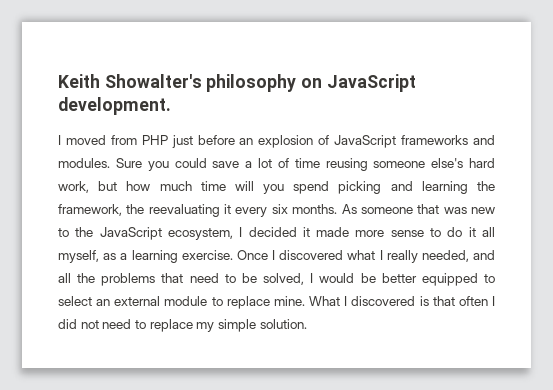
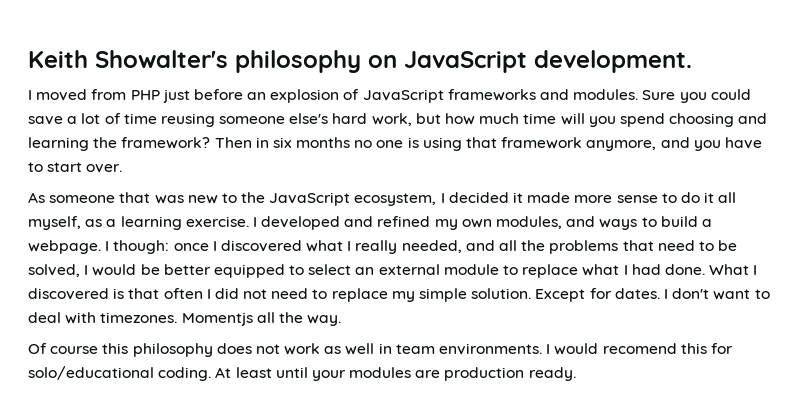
- Sure you could save a lot of time reusing someone else's hard work, but how much time will you spend picking and learning the framework, the reevaluating it every six months. As someone that was new to the JavaScript ecosystem, I decided it made more sense to do it all myself, as a learning exercise.
+ Sure you could save a lot of time reusing someone else's hard work, but how much time will you spend choosing and learning the framework? Then in six months no one is using that framework anymore, and you have to start over.
+ As someone that was new to the JavaScript ecosystem, I decided it made more sense to do it all myself, as a learning exercise.
- Once I discovered what I really needed, and all the problems that need to be solved, I would be better equipped to select an external module to replace mine.
+ I developed and refined my own modules, and ways to build a webpage. I though: once I discovered what I really needed, and all the problems that need to be solved, I would be better equipped to select an external module to replace what I had done.
+ Except for dates. I don't want to deal with timezones. Momentjs all the way.
+ Of course this philosophy does not work as well in team environments. I would recomend this for solo/educational coding. At least until your modules are production ready.

